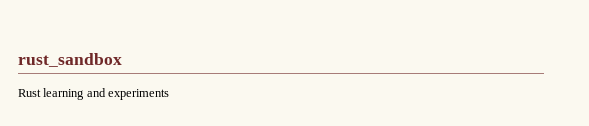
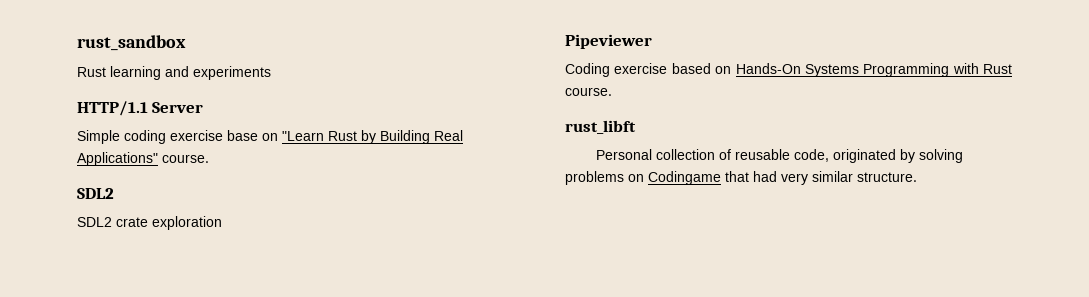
+ HTTP/1.1 Server
+ Simple coding exercise base on "Learn Rust by Building Real Applications" course.
+ SDL2
+ SDL2 crate exploration
+ Pipeviewer
+ Coding exercise based on Hands-On Systems Programming with Rust course.
+ rust_libft
+ Personal collection of reusable code, originated by solving problems on Codingame that had very similar structure.

